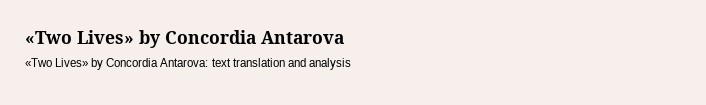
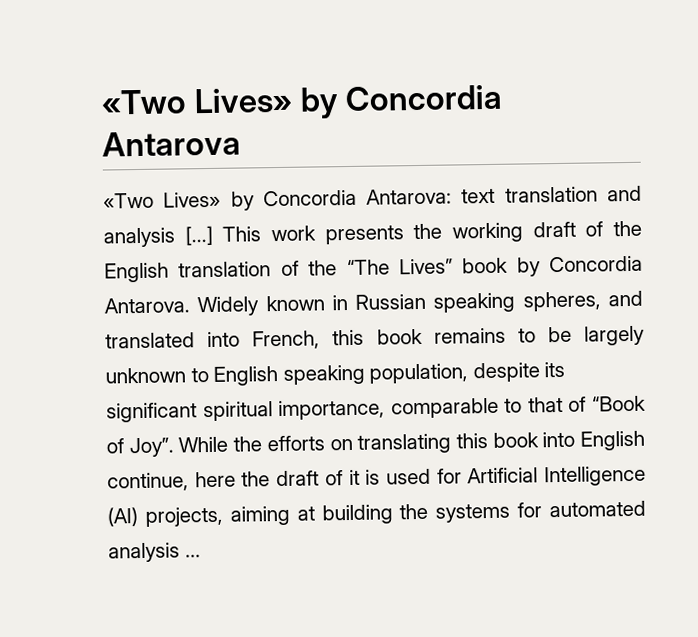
- «Two Lives» by Concordia Antarova: text translation and analysis
+ «Two Lives» by Concordia Antarova: text translation and analysis [...] This work presents the working draft of the English translation of the “The Lives” book by Concordia Antarova. Widely known in Russian speaking spheres, and translated into French, this book remains to be largely unknown to English speaking population, despite its significant spiritual importance, comparable to that of “Book of Joy”. While the efforts on translating this book into English continue, here the draft of it is used for Artificial Intelligence (AI) projects, aiming at building the systems for automated analysis ...

